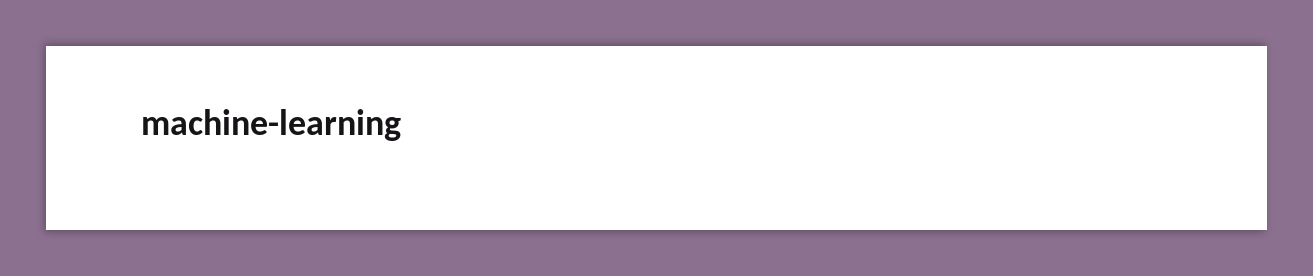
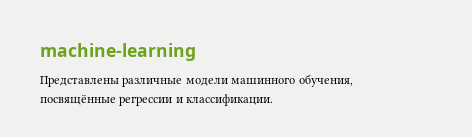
+ Представлены различные модели машинного обучения, посвящённые регрессии и классификации.

